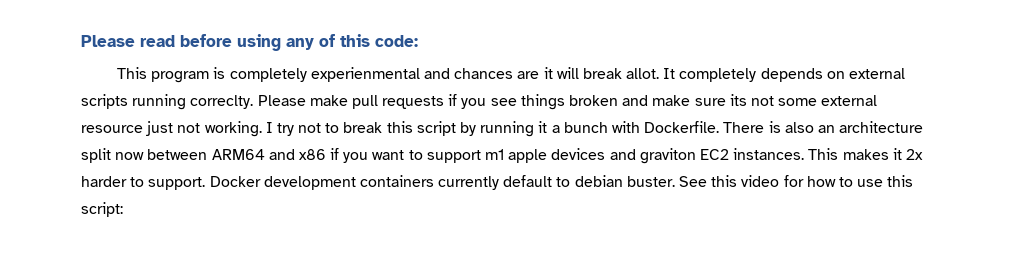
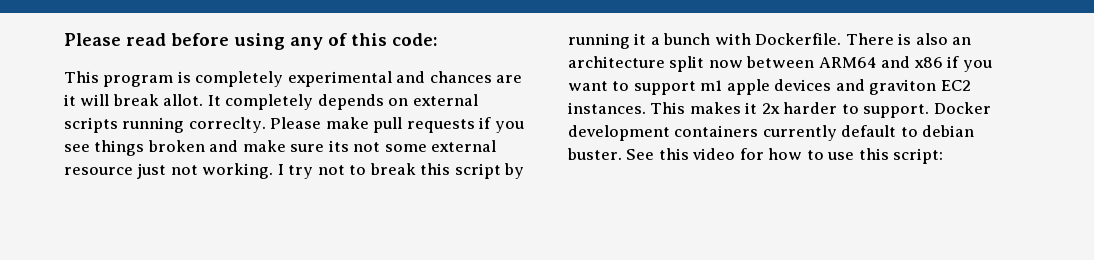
- This program is completely experienmental and chances are it will break allot.
+ This program is completely experimental and chances are it will break allot.

